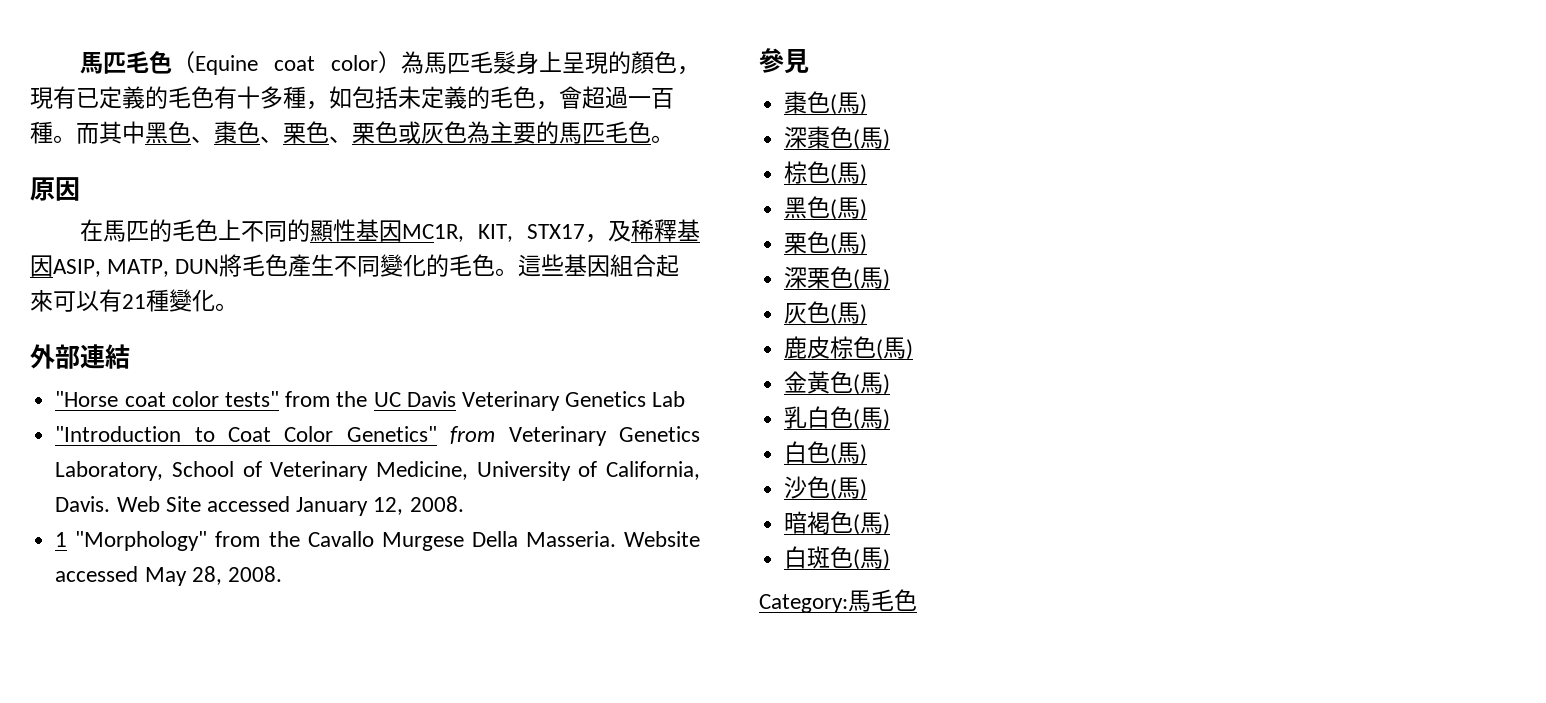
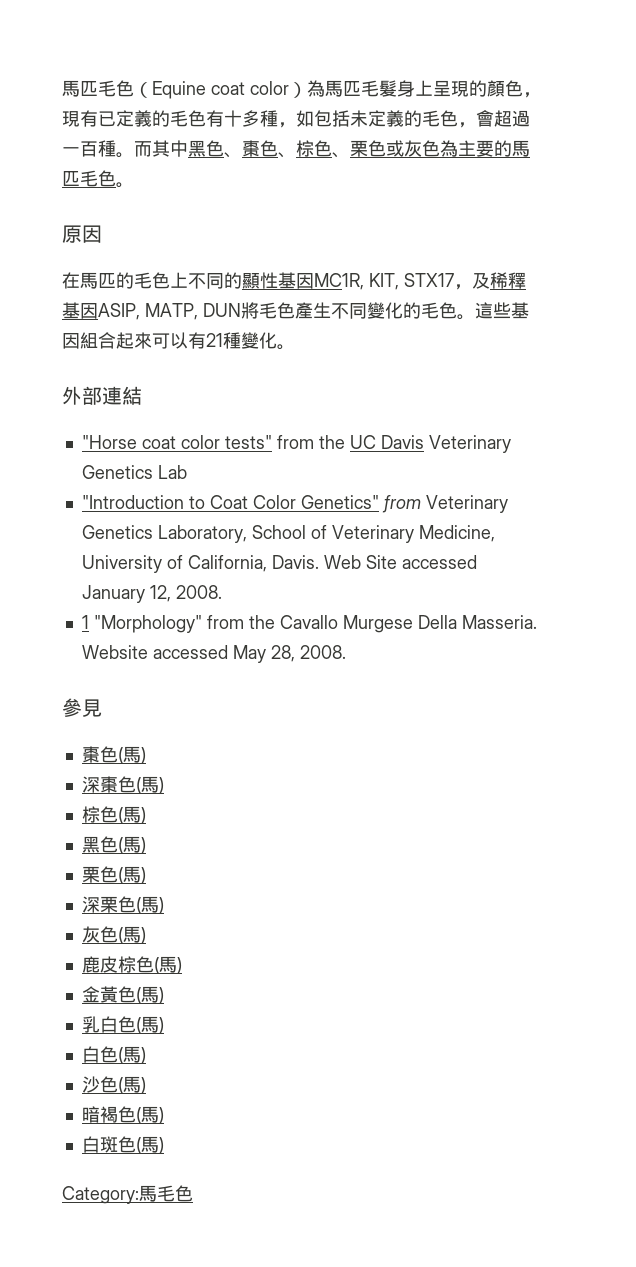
- 而其中黑色、棗色、栗色、栗色或灰色為主要的馬匹毛色。
+ 而其中黑色、棗色、棕色、栗色或灰色為主要的馬匹毛色。

